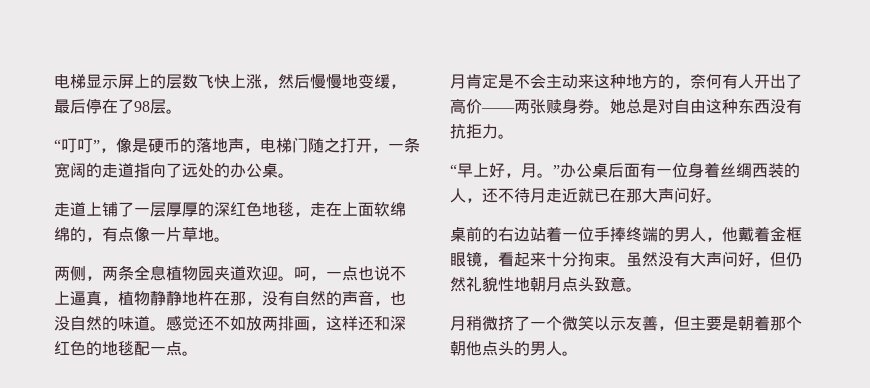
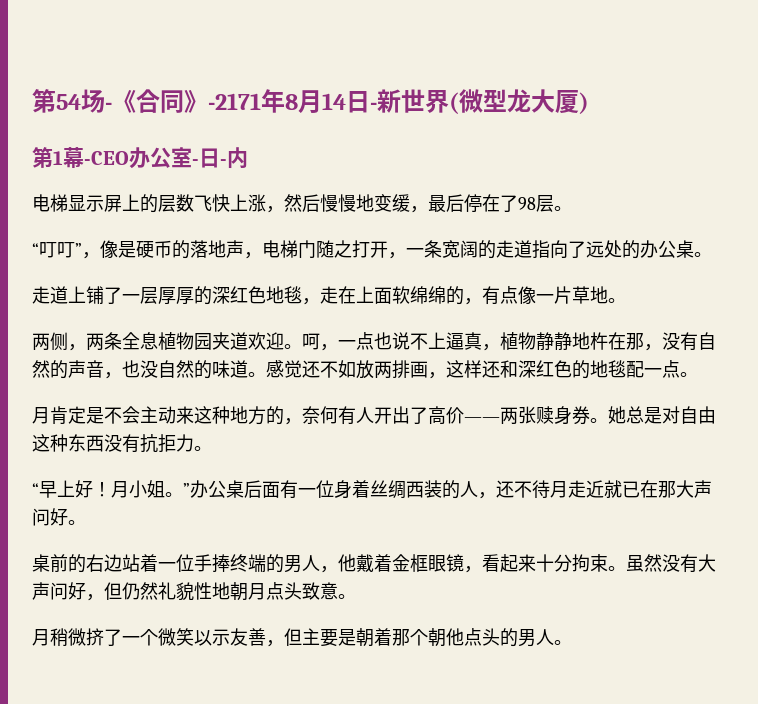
+ 第54场-《合同》-2171年8月14日-新世界(微型龙大厦)
+ 第1幕-CEO办公室-日-内
- “早上好，月。”办公桌后面有一位身着丝绸西装的人，还不待月走近就已在那大声问好。
+ “早上好！月小姐。”办公桌后面有一位身着丝绸西装的人，还不待月走近就已在那大声问好。

